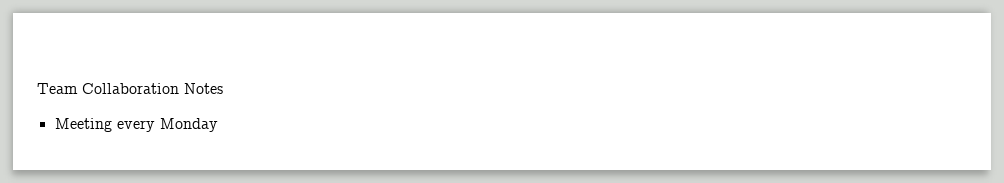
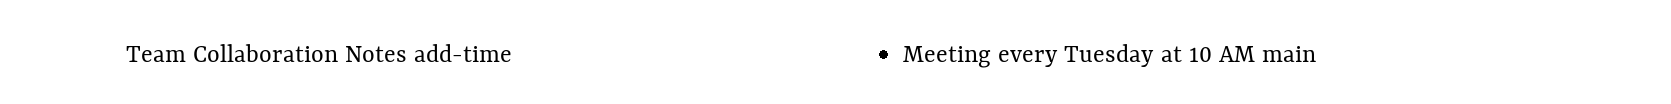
- Team Collaboration Notes
+ Team Collaboration Notes add-time
- Meeting every Monday
+ Meeting every Tuesday at 10 AM main

